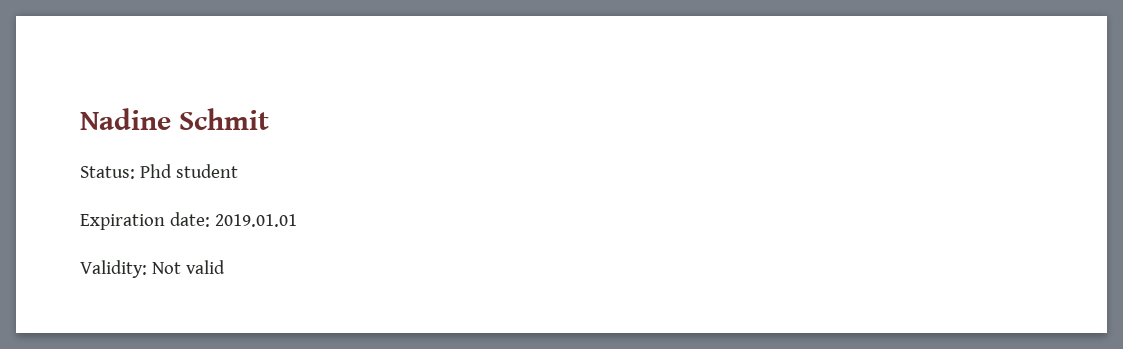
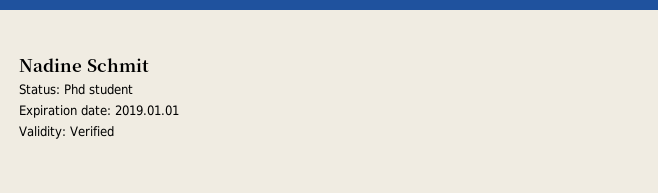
- Validity: Not valid
+ Validity: Verified

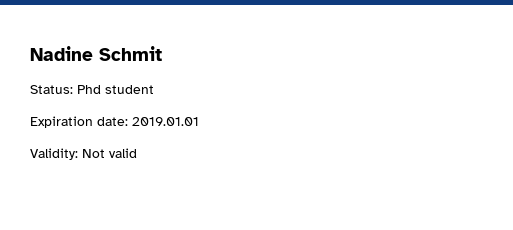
- Validity: Verified
+ Validity: Not valid

